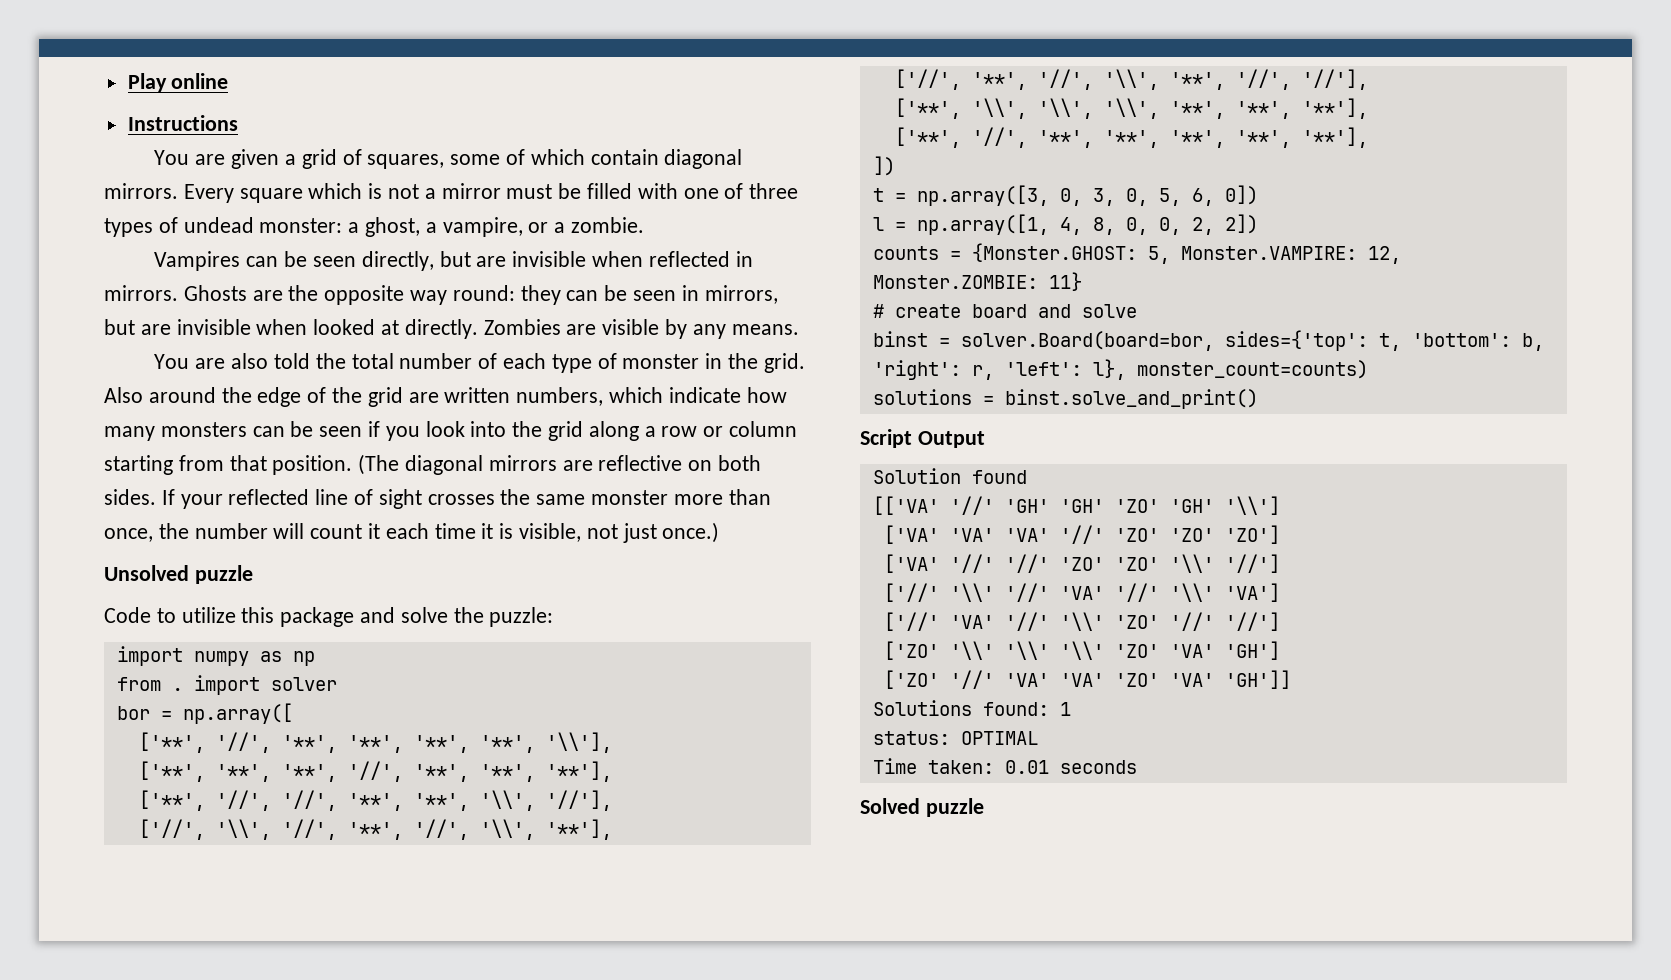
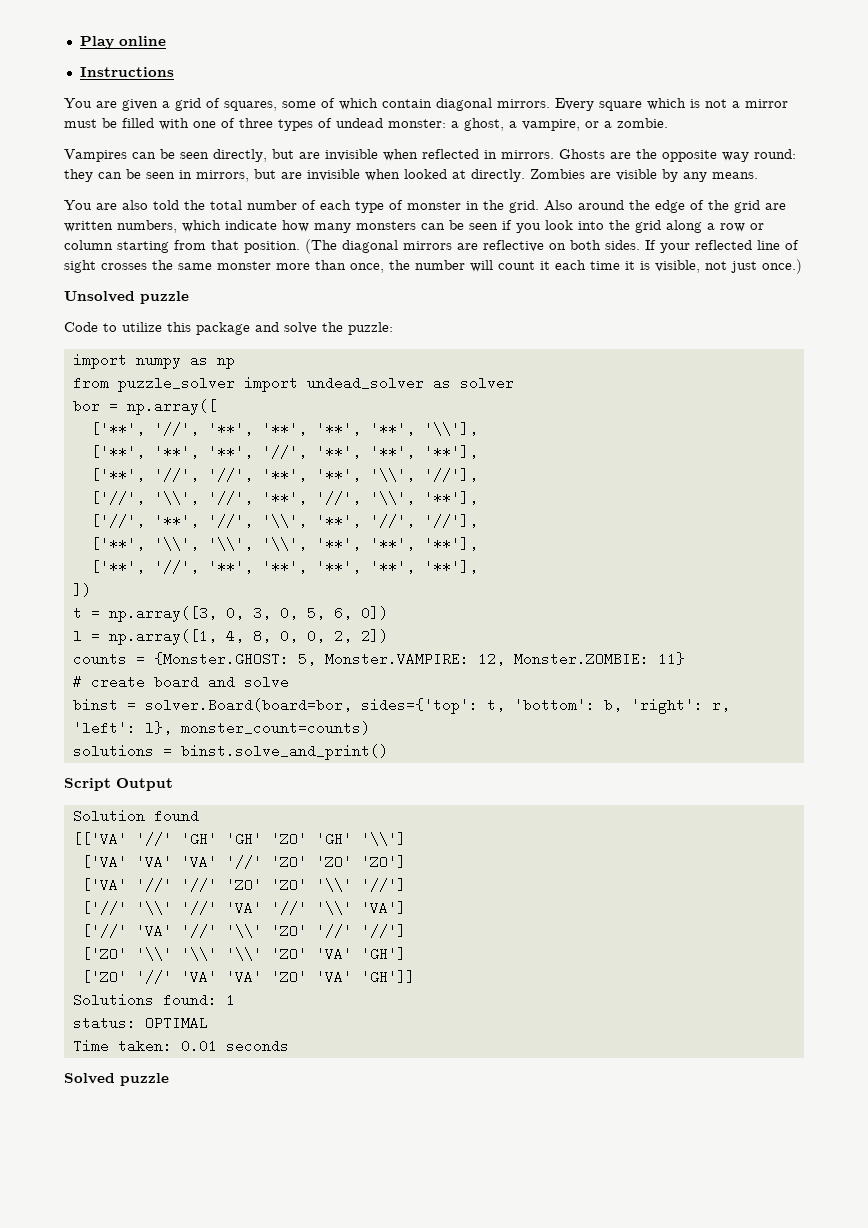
- from . import solver
+ from puzzle_solver import undead_solver as solver

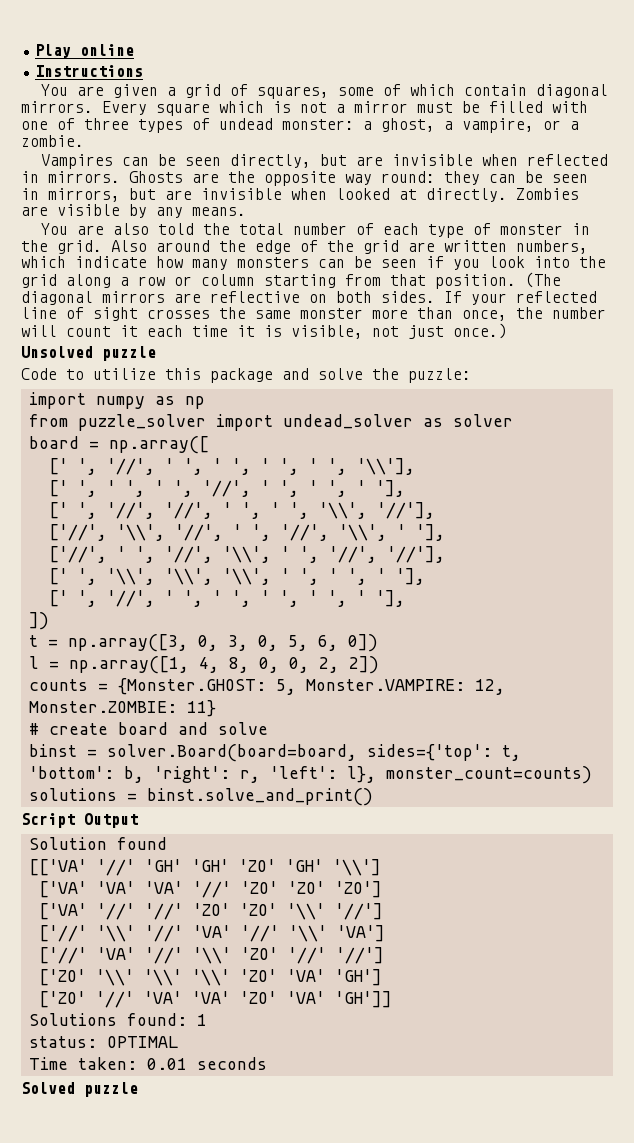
- bor = np.array([
+ board = np.array([
- ['**', '//', '**', '**', '**', '**', '\\'],
- ['**', '**', '**', '//', '**', '**', '**'],
- ['**', '//', '//', '**', '**', '\\', '//'],
+ [' ', '//', ' ', ' ', ' ', ' ', '\\'],
+ [' ', ' ', ' ', '//', ' ', ' ', ' '],
+ [' ', '//', '//', ' ', ' ', '\\', '//'],
- ['//', '\\', '//', '**', '//', '\\', '**'],
- ['//', '**', '//', '\\', '**', '//', '//'],
+ ['//', '\\', '//', ' ', '//', '\\', ' '],
+ ['//', ' ', '//', '\\', ' ', '//', '//'],
- ['**', '\\', '\\', '\\', '**', '**', '**'],
- ['**', '//', '**', '**', '**', '**', '**'],
+ [' ', '\\', '\\', '\\', ' ', ' ', ' '],
+ [' ', '//', ' ', ' ', ' ', ' ', ' '],
- binst = solver.Board(board=bor, sides={'top': t, 'bottom': b, 'right': r, 'left': l}, monster_count=counts)
+ binst = solver.Board(board=board, sides={'top': t, 'bottom': b, 'right': r, 'left': l}, monster_count=counts)

